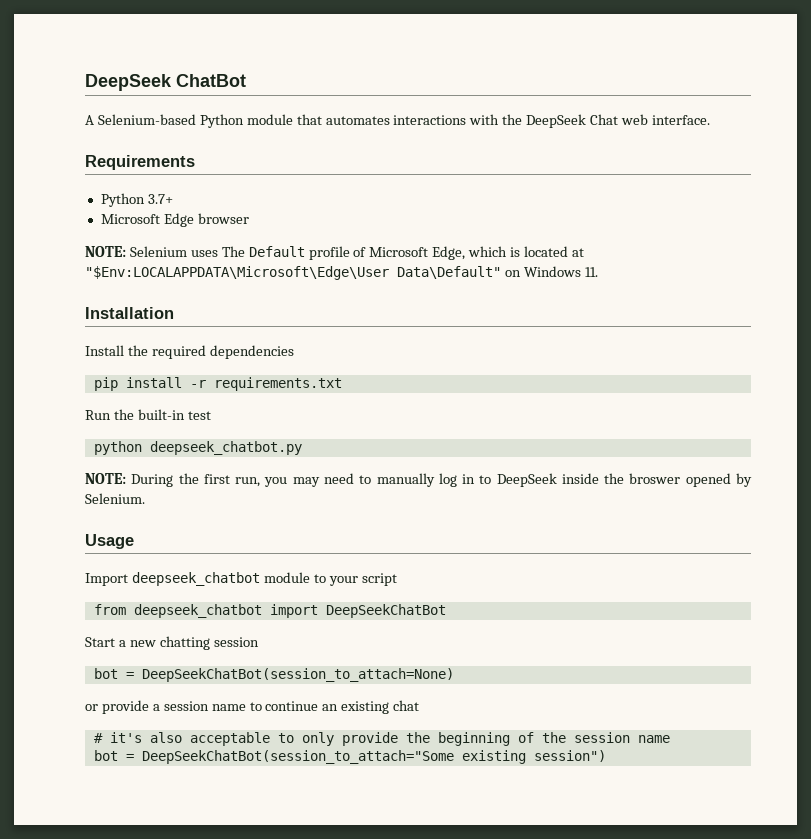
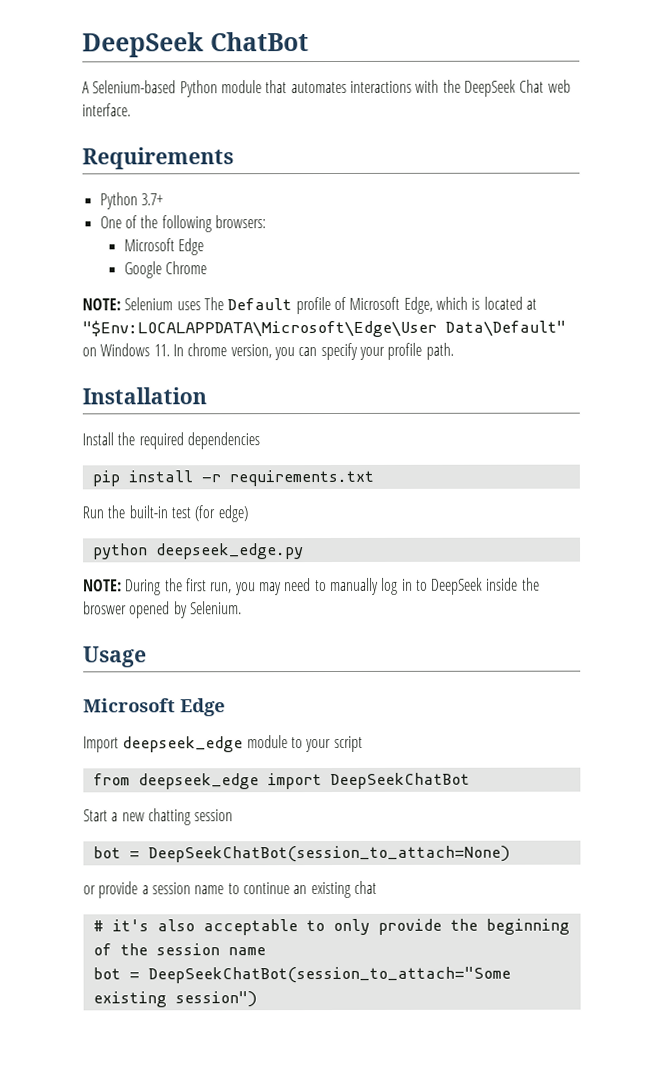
- Microsoft Edge browser
+ One of the following browsers:
+ Microsoft Edge
+ Google Chrome
- NOTE: Selenium uses The Default profile of Microsoft Edge, which is located at "$Env:LOCALAPPDATA\Microsoft\Edge\User Data\Default" on Windows 11.
+ NOTE: Selenium uses The Default profile of Microsoft Edge, which is located at "$Env:LOCALAPPDATA\Microsoft\Edge\User Data\Default" on Windows 11. In chrome version, you can specify your profile path.
- Run the built-in test
+ Run the built-in test (for edge)
- python deepseek_chatbot.py
+ python deepseek_edge.py
  Usage
+ Microsoft Edge
- Import deepseek_chatbot module to your script
+ Import deepseek_edge module to your script
- from deepseek_chatbot import DeepSeekChatBot
+ from deepseek_edge import DeepSeekChatBot

